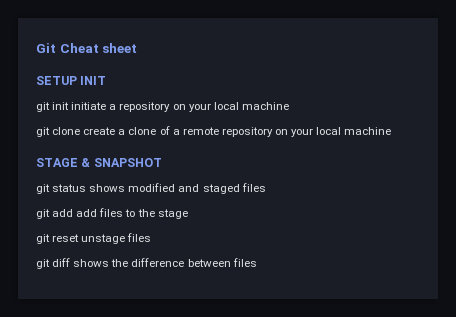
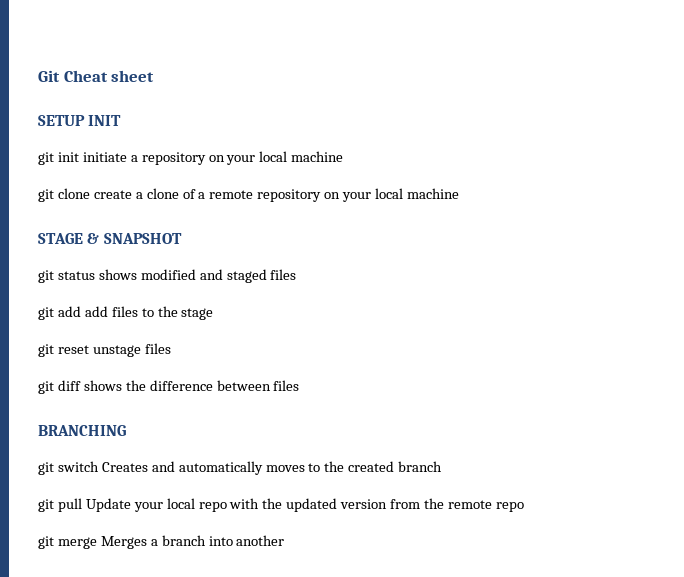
+ BRANCHING
+ git switch Creates and automatically moves to the created branch
+ git pull Update your local repo with the updated version from the remote repo
+ git merge Merges a branch into another

